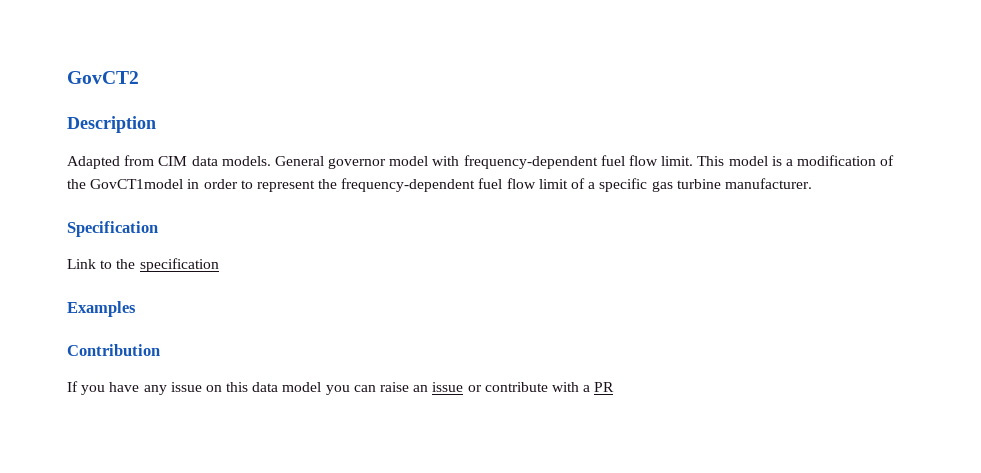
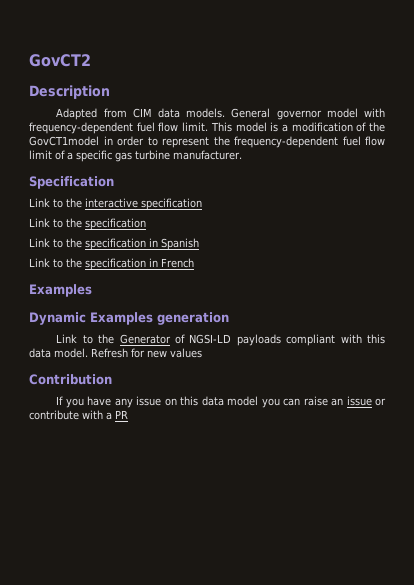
+ Link to the interactive specification
  Link to the specification
+ Link to the specification in Spanish
+ Link to the specification in French
  Examples
+ Dynamic Examples generation
+ Link to the Generator of NGSI-LD payloads compliant with this data model. Refresh for new values

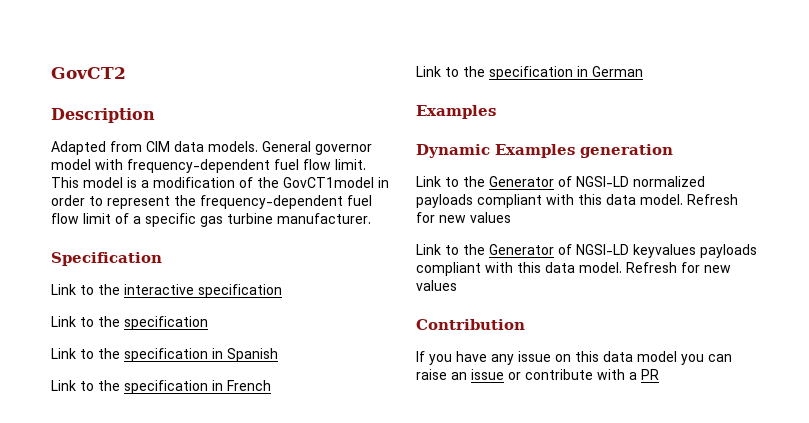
+ Link to the specification in German
- Link to the Generator of NGSI-LD payloads compliant with this data model.
+ Link to the Generator of NGSI-LD normalized payloads compliant with this data model. Refresh for new values
+ Link to the Generator of NGSI-LD keyvalues payloads compliant with this data model.

